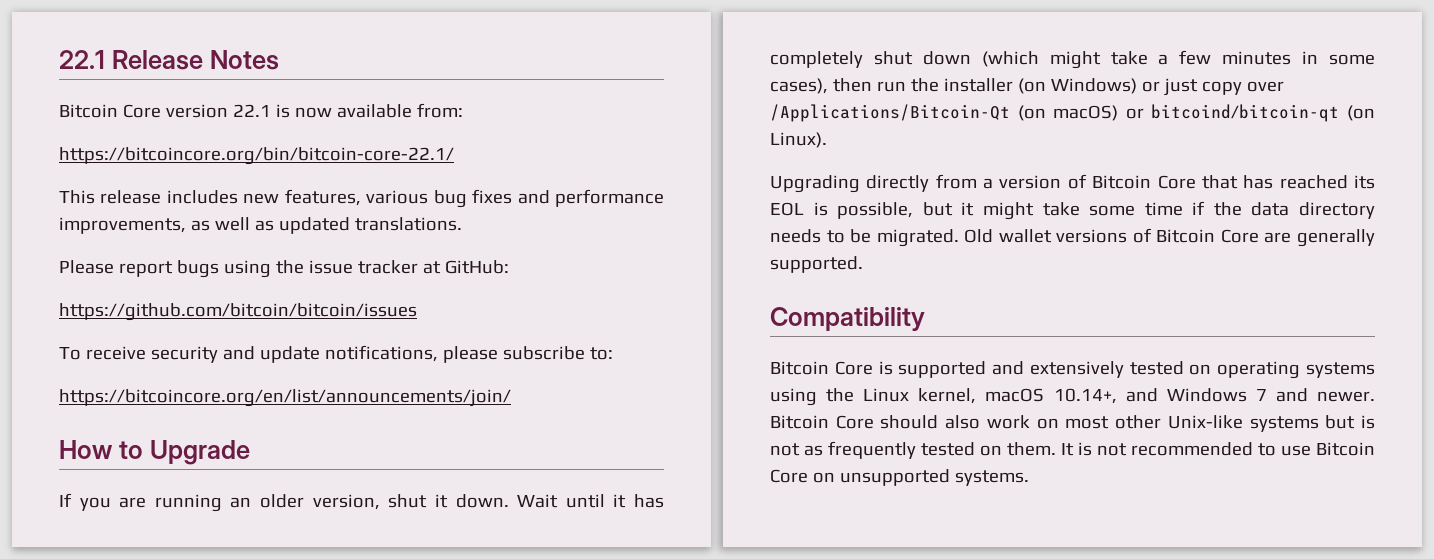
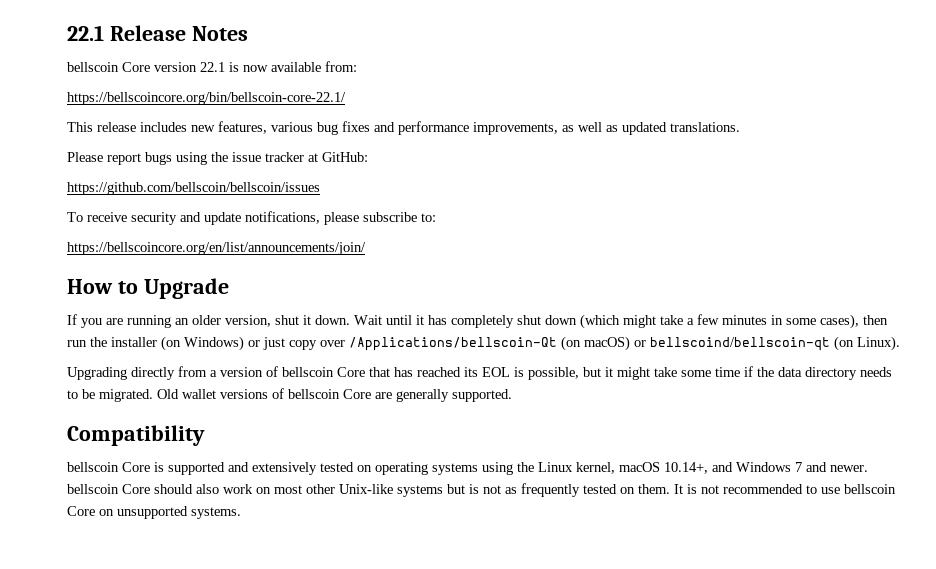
- Bitcoin Core version 22.1 is now available from:
+ bellscoin Core version 22.1 is now available from:
- https://bitcoincore.org/bin/bitcoin-core-22.1/
+ https://bellscoincore.org/bin/bellscoin-core-22.1/
- https://github.com/bitcoin/bitcoin/issues
+ https://github.com/bellscoin/bellscoin/issues
- https://bitcoincore.org/en/list/announcements/join/
+ https://bellscoincore.org/en/list/announcements/join/
- Wait until it has completely shut down (which might take a few minutes in some cases), then run the installer (on Windows) or just copy over /Applications/Bitcoin-Qt (on macOS) or bitcoind/bitcoin-qt (on Linux).
+ Wait until it has completely shut down (which might take a few minutes in some cases), then run the installer (on Windows) or just copy over /Applications/bellscoin-Qt (on macOS) or bellscoind/bellscoin-qt (on Linux).
- Upgrading directly from a version of Bitcoin Core that has reached its EOL is possible, but it might take some time if the data directory needs to be migrated.
+ Upgrading directly from a version of bellscoin Core that has reached its EOL is possible, but it might take some time if the data directory needs to be migrated.
- Old wallet versions of Bitcoin Core are generally supported.
+ Old wallet versions of bellscoin Core are generally supported.
- Bitcoin Core is supported and extensively tested on operating systems using the Linux kernel, macOS 10.14+, and Windows 7 and newer. Bitcoin Core should also work on most other Unix-like systems but is not as frequently tested on them.
+ bellscoin Core is supported and extensively tested on operating systems using the Linux kernel, macOS 10.14+, and Windows 7 and newer. bellscoin Core should also work on most other Unix-like systems but is not as frequently tested on them.
- It is not recommended to use Bitcoin Core on unsupported systems.
+ It is not recommended to use bellscoin Core on unsupported systems.

